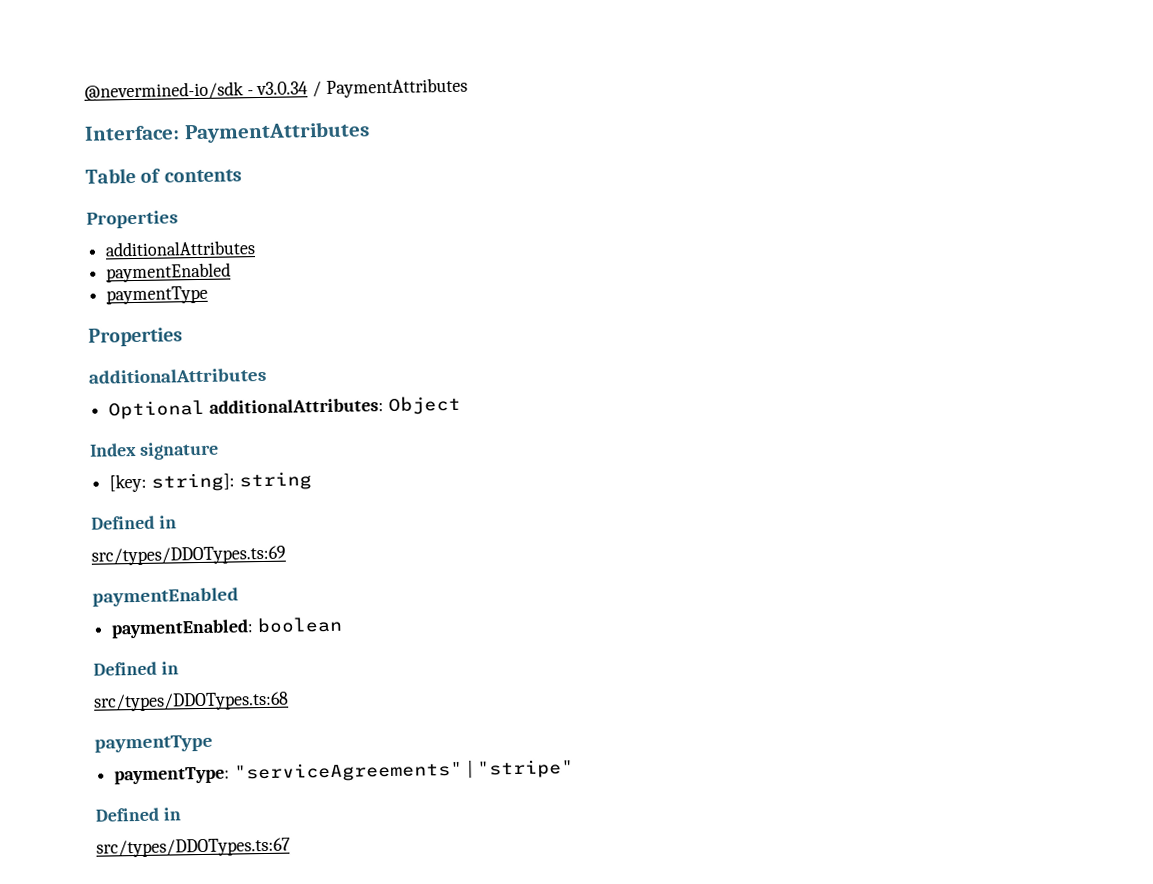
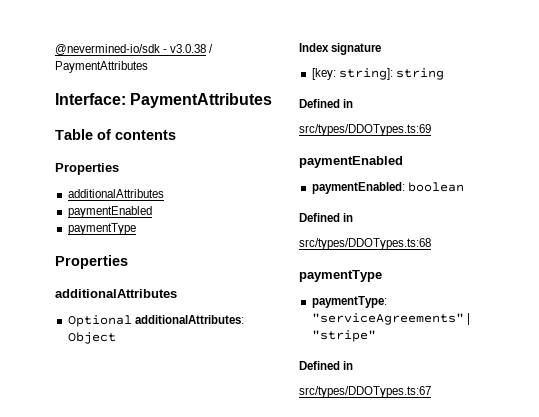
- @nevermined-io/sdk - v3.0.34 / PaymentAttributes
+ @nevermined-io/sdk - v3.0.38 / PaymentAttributes

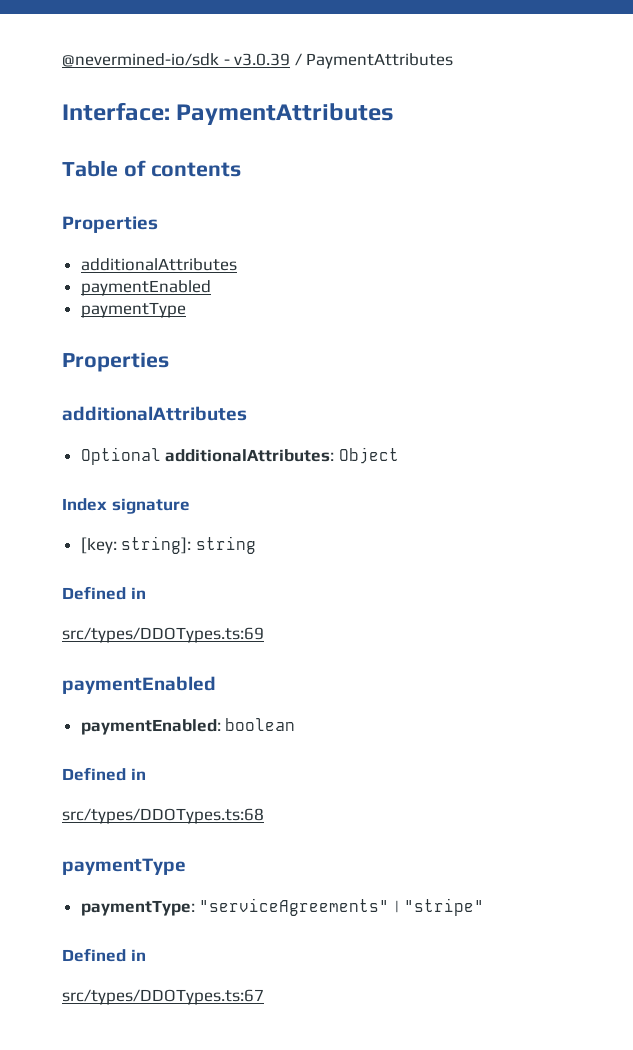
- @nevermined-io/sdk - v3.0.38 / PaymentAttributes
+ @nevermined-io/sdk - v3.0.39 / PaymentAttributes

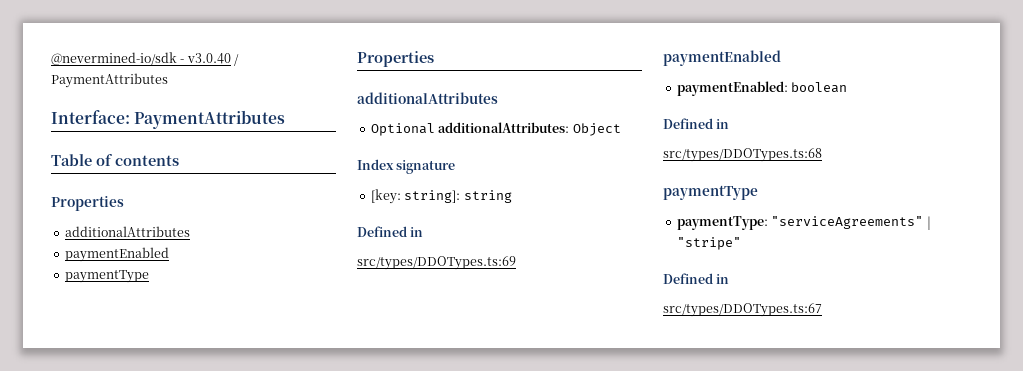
- @nevermined-io/sdk - v3.0.39 / PaymentAttributes
+ @nevermined-io/sdk - v3.0.40 / PaymentAttributes

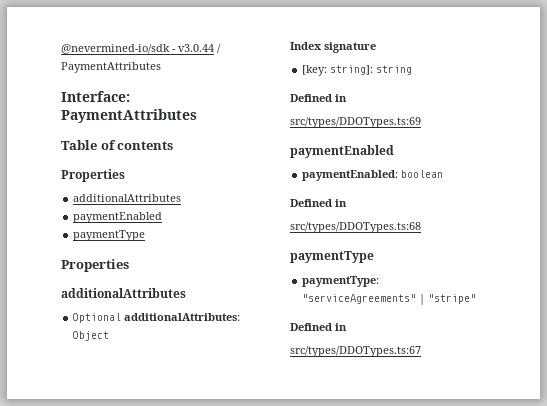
- @nevermined-io/sdk - v3.0.40 / PaymentAttributes
+ @nevermined-io/sdk - v3.0.44 / PaymentAttributes

